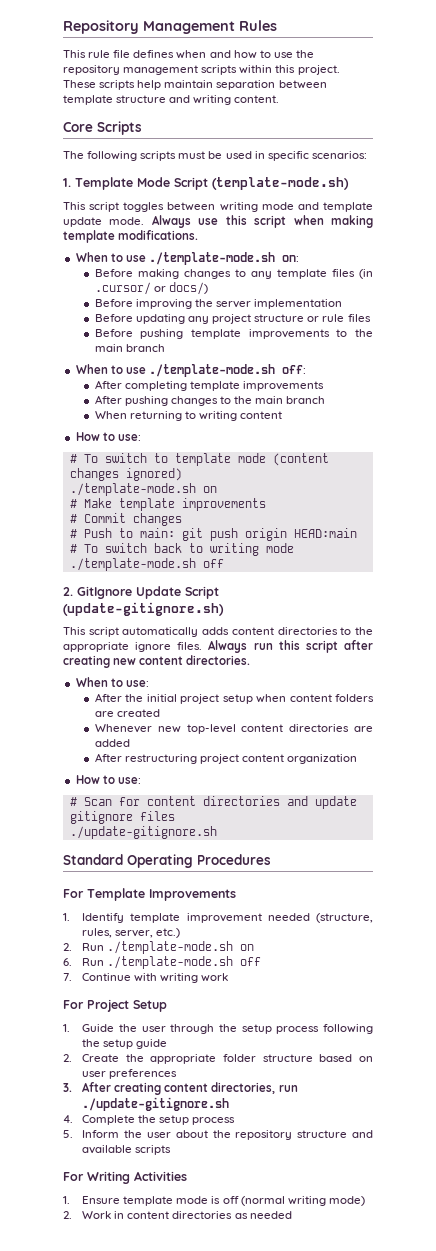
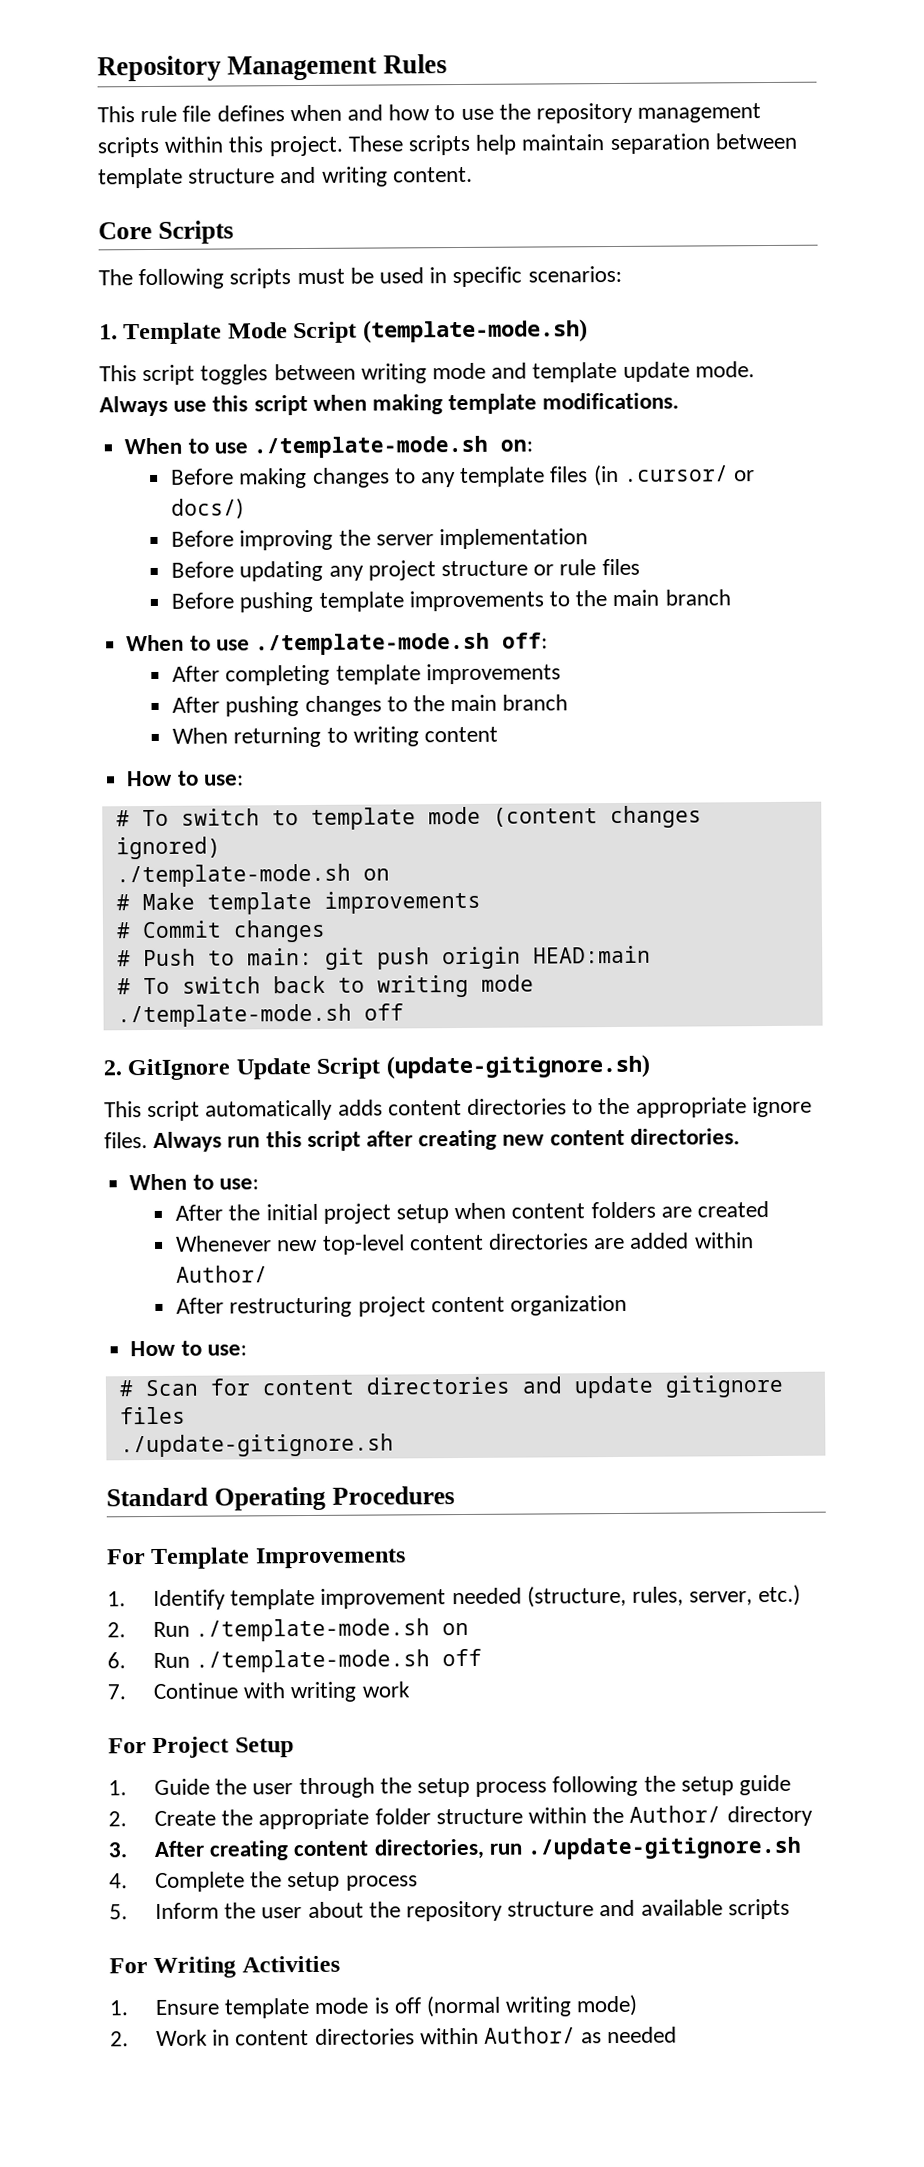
- Whenever new top-level content directories are added
+ Whenever new top-level content directories are added within Author/
- 2. Create the appropriate folder structure based on user preferences
+ 2. Create the appropriate folder structure within the Author/ directory
- 2. Work in content directories as needed
+ 2. Work in content directories within Author/ as needed

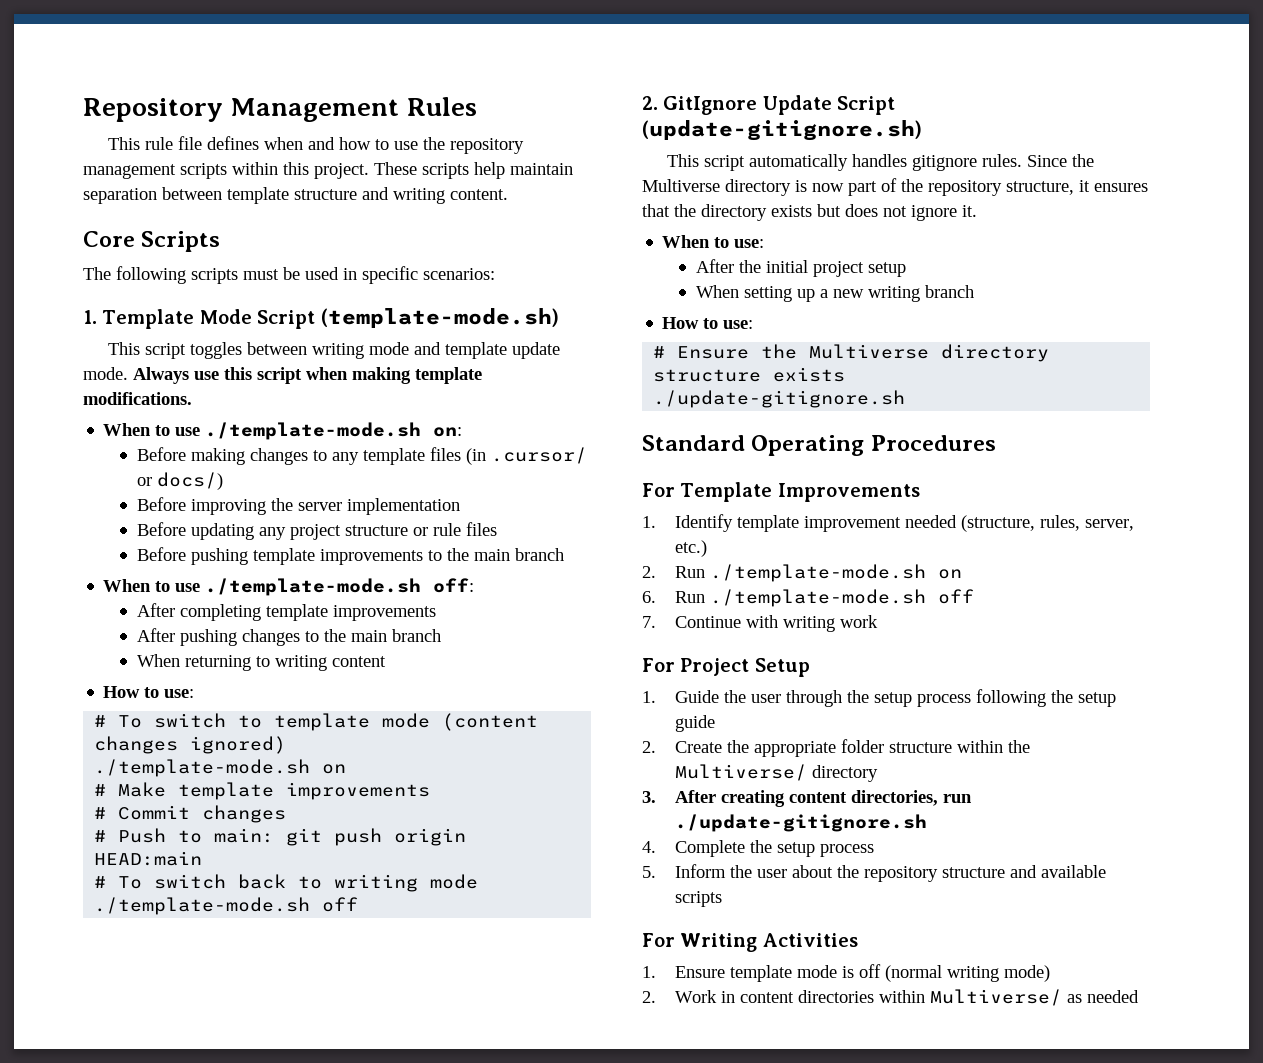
- This script automatically adds content directories to the appropriate ignore files. Always run this script after creating new content directories.
+ This script automatically handles gitignore rules. Since the Multiverse directory is now part of the repository structure, it ensures that the directory exists but does not ignore it.
- After the initial project setup when content folders are created
- Whenever new top-level content directories are added within Author/
- After restructuring project content organization
+ After the initial project setup
+ When setting up a new writing branch
  How to use:
- # Scan for content directories and update gitignore files
+ # Ensure the Multiverse directory structure exists
- 2. Create the appropriate folder structure within the Author/ directory
+ 2. Create the appropriate folder structure within the Multiverse/ directory
- 2. Work in content directories within Author/ as needed
+ 2. Work in content directories within Multiverse/ as needed

